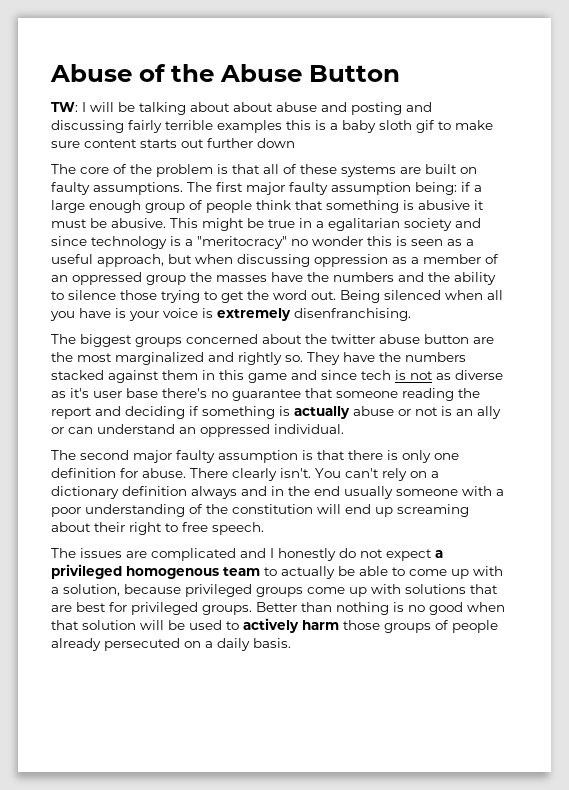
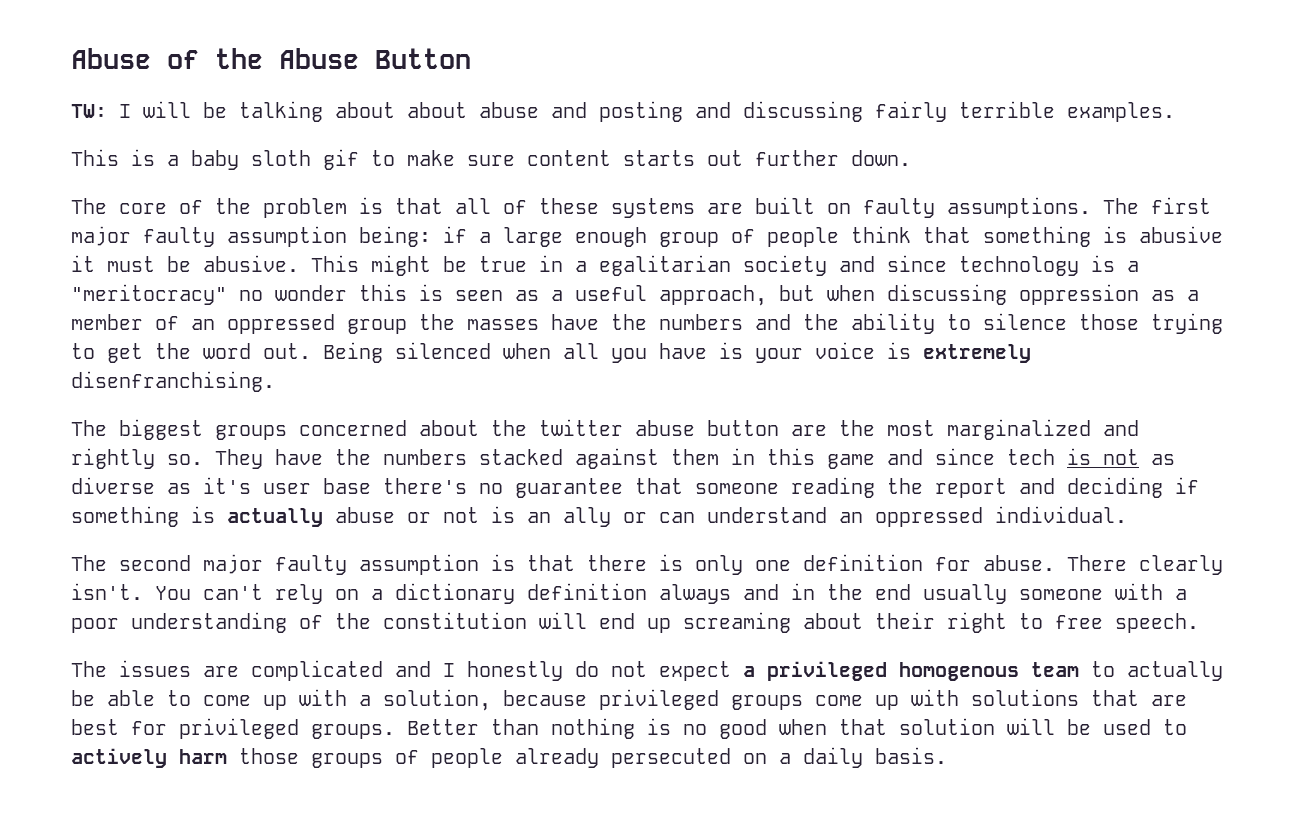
- TW: I will be talking about about abuse and posting and discussing fairly terrible examples this is a baby sloth gif to make sure content starts out further down
+ TW: I will be talking about about abuse and posting and discussing fairly terrible examples.
+ This is a baby sloth gif to make sure content starts out further down.

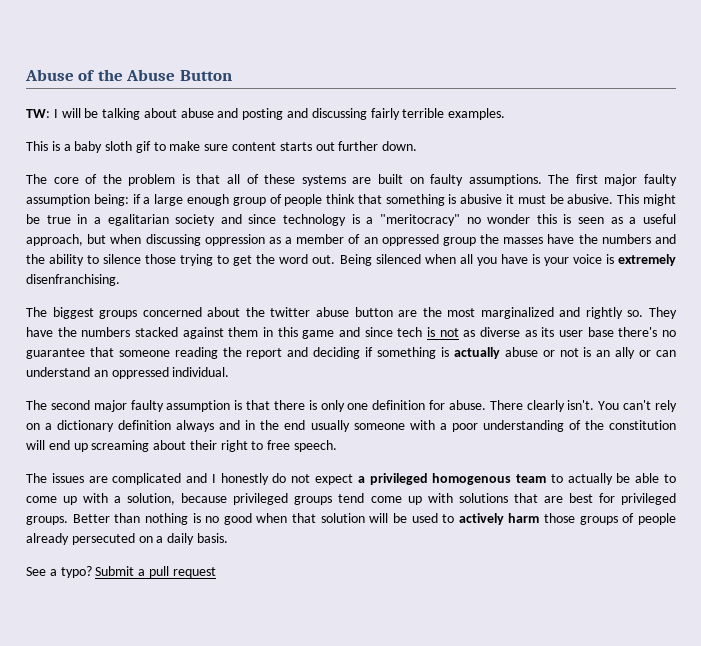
- TW: I will be talking about about abuse and posting and discussing fairly terrible examples.
+ TW: I will be talking about abuse and posting and discussing fairly terrible examples.
- They have the numbers stacked against them in this game and since tech is not as diverse as it's user base there's no guarantee that someone reading the report and deciding if something is actually abuse or not is an ally or can understand an oppressed individual.
+ They have the numbers stacked against them in this game and since tech is not as diverse as its user base there's no guarantee that someone reading the report and deciding if something is actually abuse or not is an ally or can understand an oppressed individual.
- The issues are complicated and I honestly do not expect a privileged homogenous team to actually be able to come up with a solution, because privileged groups come up with solutions that are best for privileged groups.
+ The issues are complicated and I honestly do not expect a privileged homogenous team to actually be able to come up with a solution, because privileged groups tend come up with solutions that are best for privileged groups.
+ See a typo? Submit a pull request

